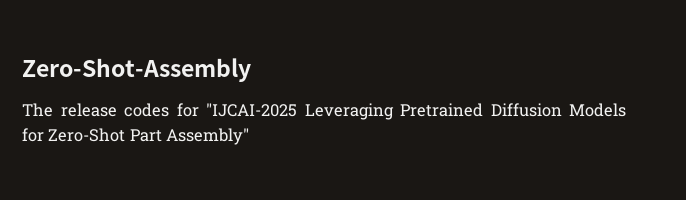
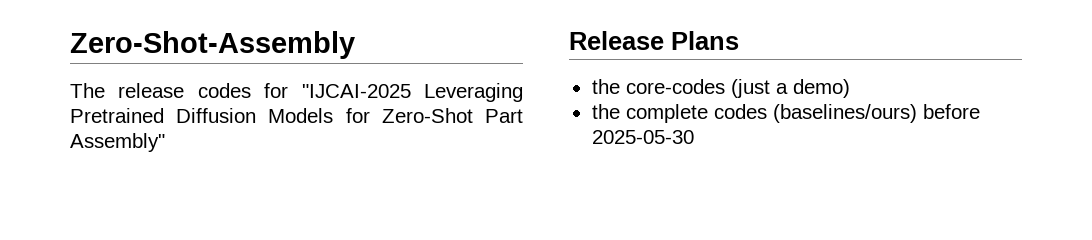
+ Release Plans
+ the core-codes (just a demo)
+ the complete codes (baselines/ours) before 2025-05-30

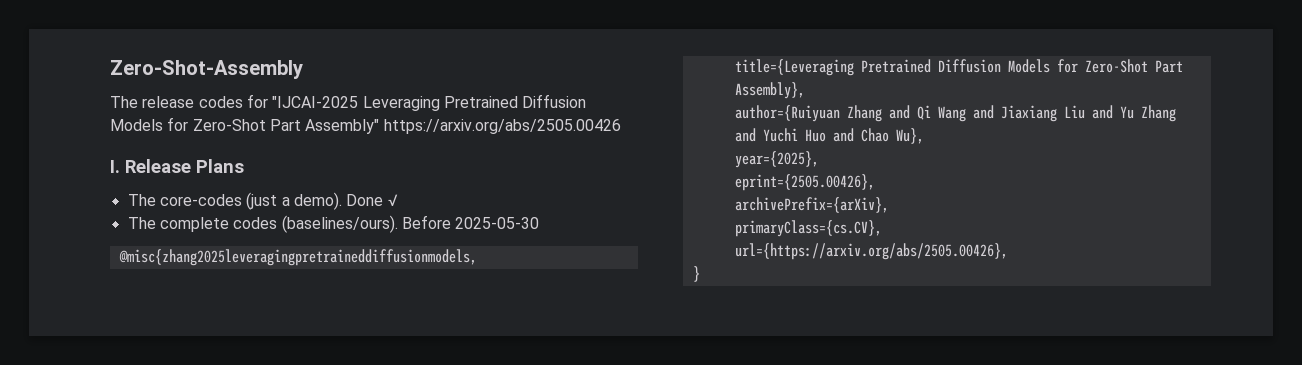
- The release codes for "IJCAI-2025 Leveraging Pretrained Diffusion Models for Zero-Shot Part Assembly"
- Release Plans
+ The release codes for "IJCAI-2025 Leveraging Pretrained Diffusion Models for Zero-Shot Part Assembly" https://arxiv.org/abs/2505.00426
+ I. Release Plans
- the core-codes (just a demo)
- the complete codes (baselines/ours) before 2025-05-30
+ The core-codes (just a demo). Done √
+ The complete codes (baselines/ours). Before 2025-05-30
+ @misc{zhang2025leveragingpretraineddiffusionmodels,
+ title={Leveraging Pretrained Diffusion Models for Zero-Shot Part Assembly},
+ author={Ruiyuan Zhang and Qi Wang and Jiaxiang Liu and Yu Zhang and Yuchi Huo and Chao Wu},
+ year={2025},
+ eprint={2505.00426},
+ archivePrefix={arXiv},
+ primaryClass={cs.CV},
+ url={https://arxiv.org/abs/2505.00426},
+ }

